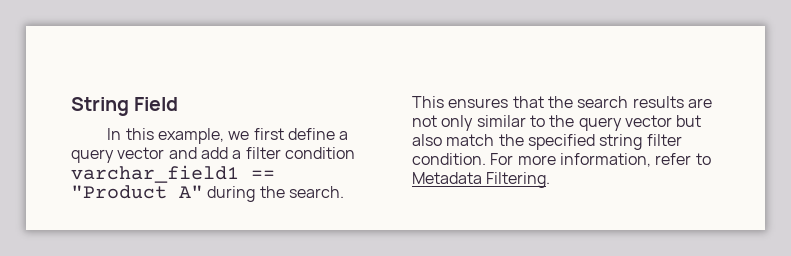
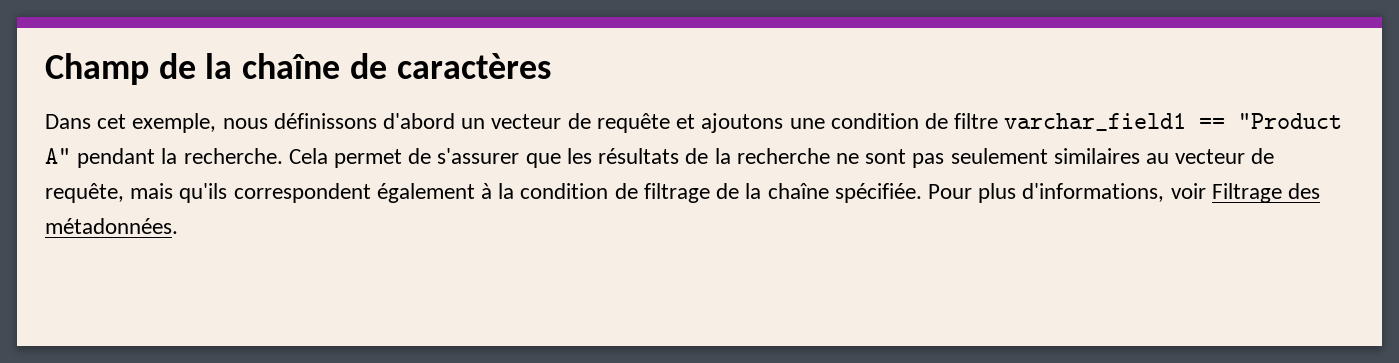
- String Field
- In this example, we first define a query vector and add a filter condition varchar_field1 == "Product A" during the search. This ensures that the search results are not only similar to the query vector but also match the specified string filter condition. For more information, refer to Metadata Filtering.
+ Champ de la chaîne de caractères
+ Dans cet exemple, nous définissons d'abord un vecteur de requête et ajoutons une condition de filtre varchar_field1 == "Product A" pendant la recherche. Cela permet de s'assurer que les résultats de la recherche ne sont pas seulement similaires au vecteur de requête, mais qu'ils correspondent également à la condition de filtrage de la chaîne spécifiée. Pour plus d'informations, voir Filtrage des métadonnées.

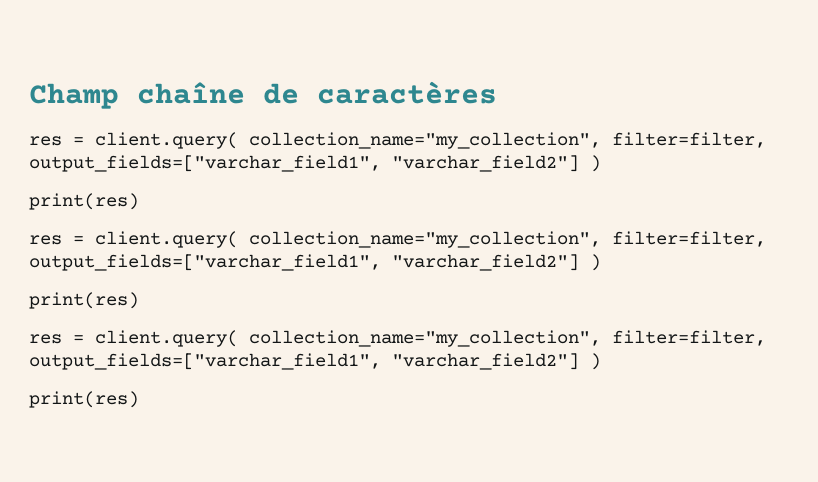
- Champ de la chaîne de caractères
- Dans cet exemple, nous définissons d'abord un vecteur de requête et ajoutons une condition de filtre varchar_field1 == "Product A" pendant la recherche. Cela permet de s'assurer que les résultats de la recherche ne sont pas seulement similaires au vecteur de requête, mais qu'ils correspondent également à la condition de filtrage de la chaîne spécifiée. Pour plus d'informations, voir Filtrage des métadonnées.
+ Champ chaîne de caractères
+ res = client.query( collection_name="my_collection", filter=filter, output_fields=["varchar_field1", "varchar_field2"] )
+ print(res)
+ res = client.query( collection_name="my_collection", filter=filter, output_fields=["varchar_field1", "varchar_field2"] )
+ print(res)
+ res = client.query( collection_name="my_collection", filter=filter, output_fields=["varchar_field1", "varchar_field2"] )
+ print(res)

